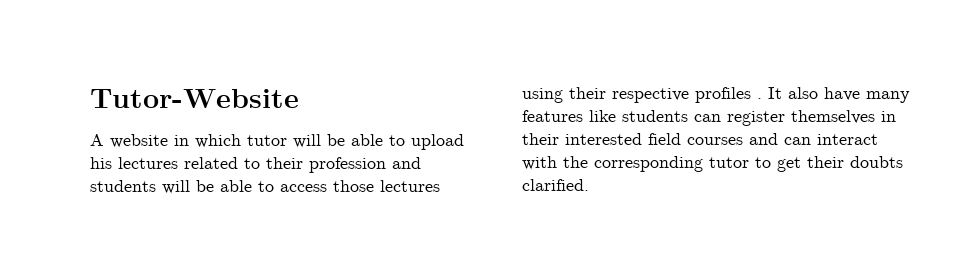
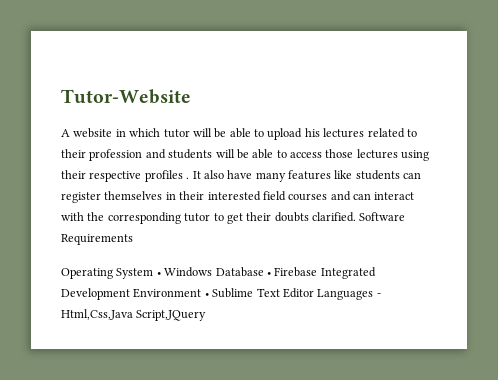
+ Software Requirements
+ Operating System • Windows Database • Firebase Integrated Development Environment • Sublime Text Editor Languages - Html,Css,Java Script,JQuery

